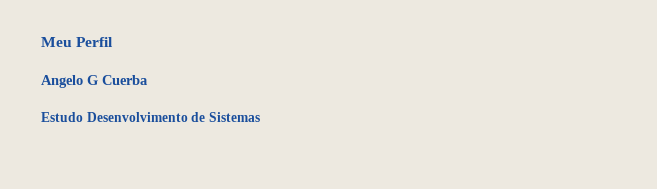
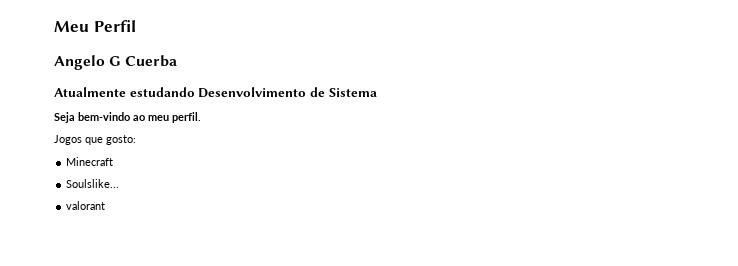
- Estudo Desenvolvimento de Sistemas
+ Atualmente estudando Desenvolvimento de Sistema
+ Seja bem-vindo ao meu perfil.
+ Jogos que gosto:
+ Minecraft
+ Soulslike...
+ valorant

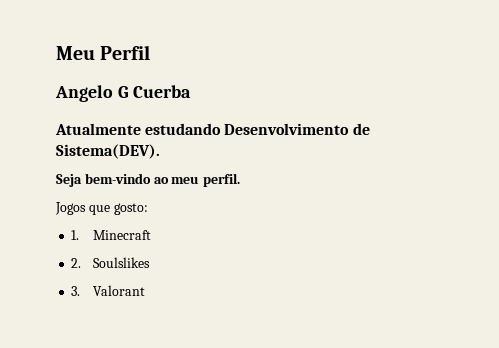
- Atualmente estudando Desenvolvimento de Sistema
+ Atualmente estudando Desenvolvimento de Sistema(DEV).
- Minecraft
+ 1. Minecraft
- Soulslike...
- valorant
+ 2. Soulslikes
+ 3. Valorant

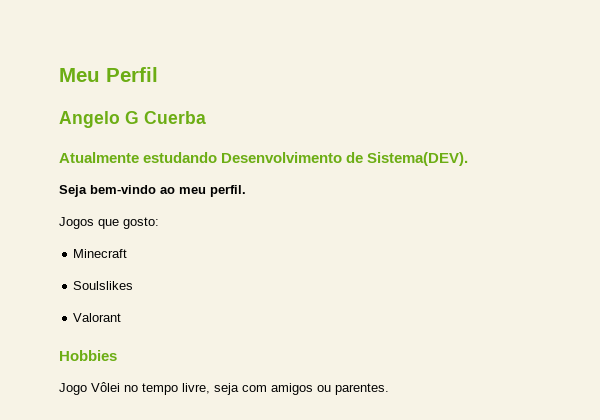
- 1. Minecraft
+ Minecraft
- 2. Soulslikes
+ Soulslikes
- 3. Valorant
+ Valorant
+ Hobbies
+ Jogo Vôlei no tempo livre, seja com amigos ou parentes.

